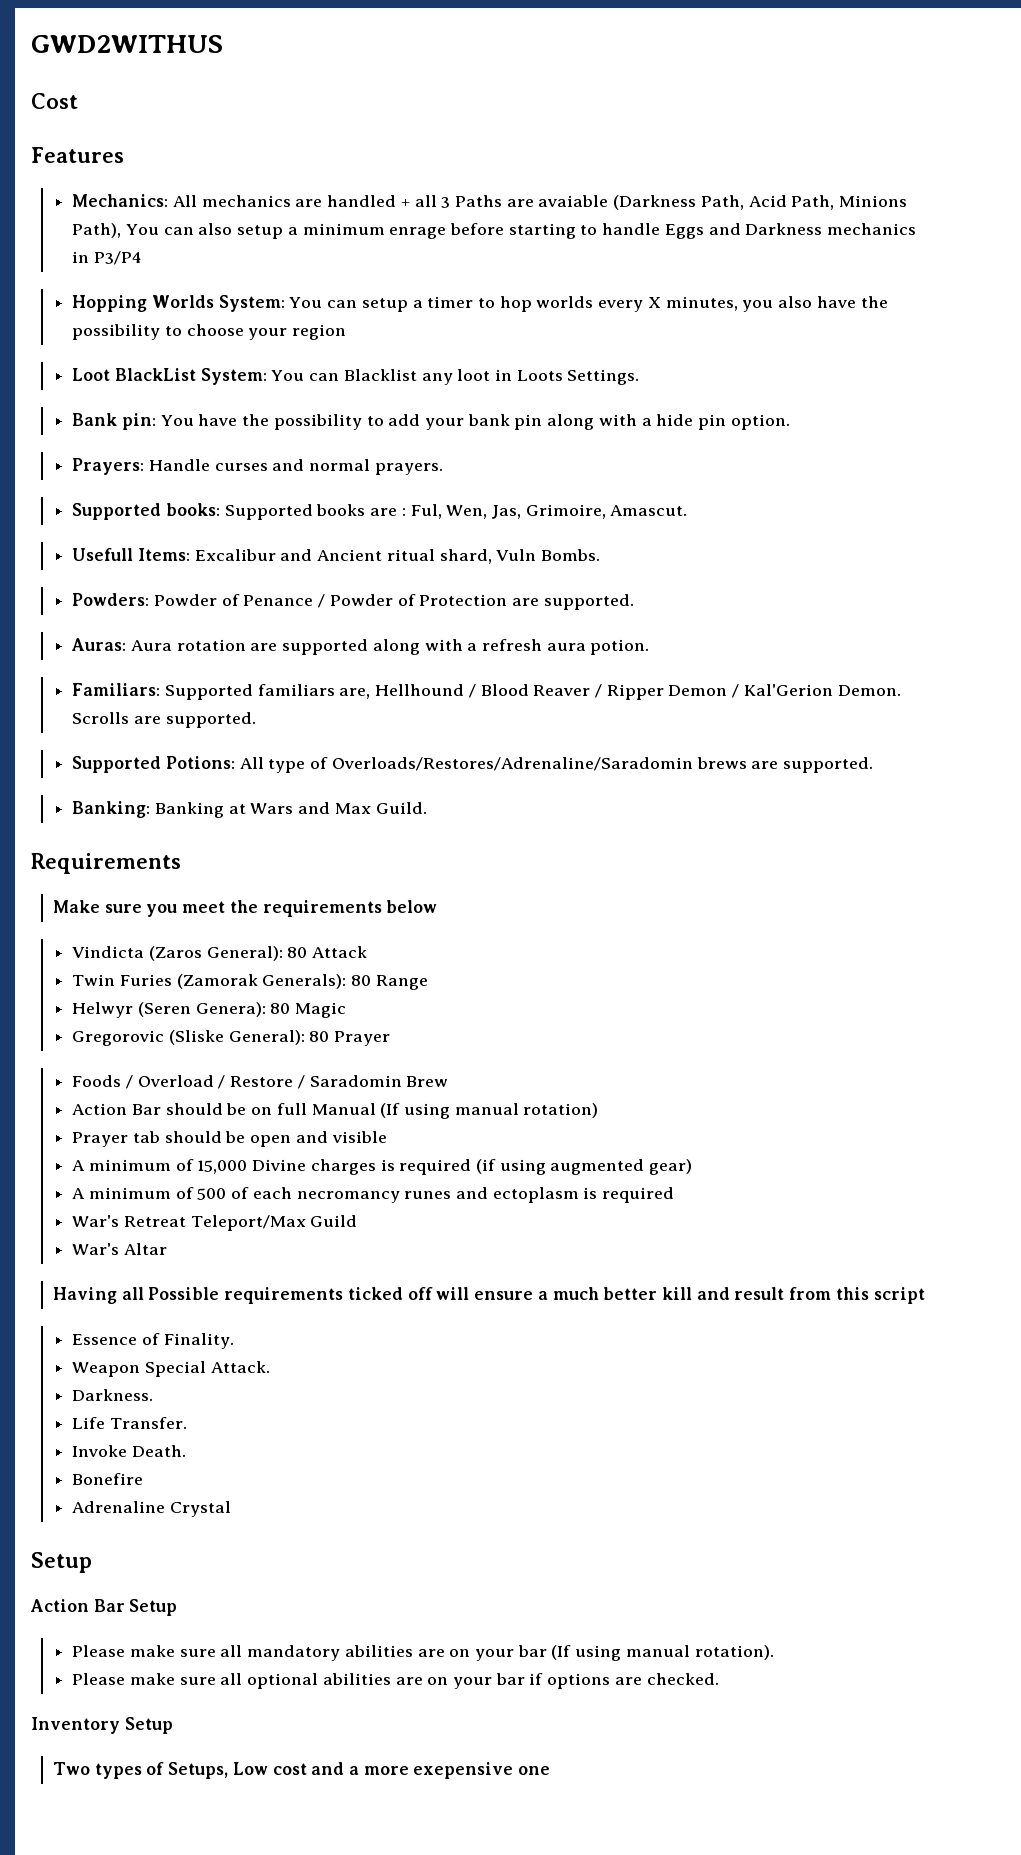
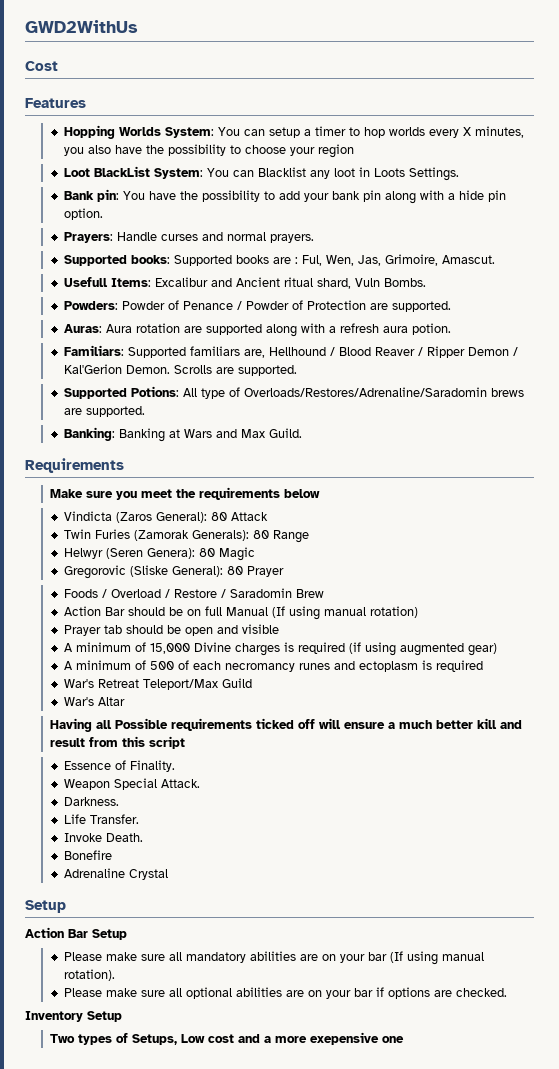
- GWD2WITHUS
+ GWD2WithUs
- Mechanics: All mechanics are handled + all 3 Paths are avaiable (Darkness Path, Acid Path, Minions Path), You can also setup a minimum enrage before starting to handle Eggs and Darkness mechanics in P3/P4

